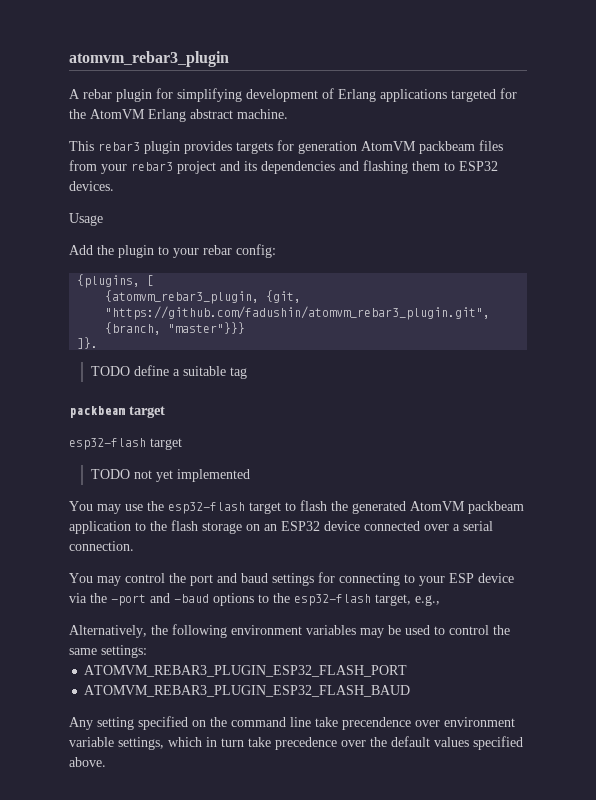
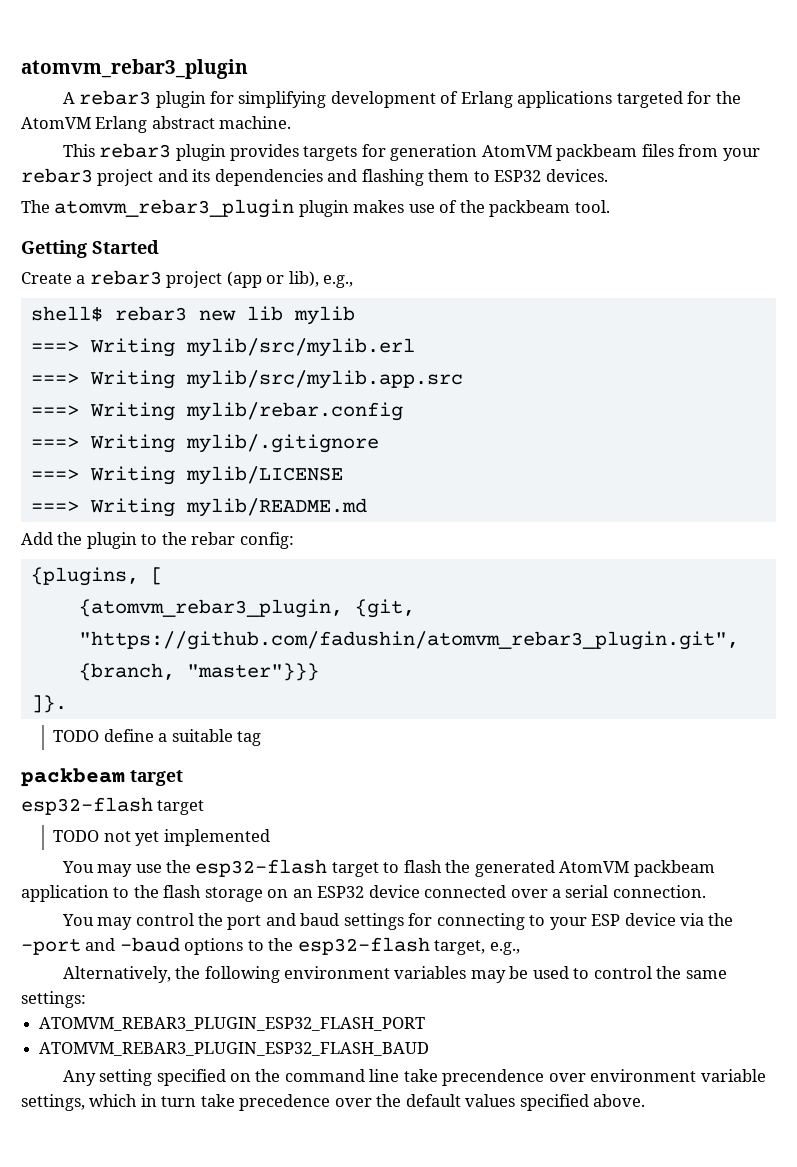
- A rebar plugin for simplifying development of Erlang applications targeted for the AtomVM Erlang abstract machine.
+ A rebar3 plugin for simplifying development of Erlang applications targeted for the AtomVM Erlang abstract machine.
- Usage
+ The atomvm_rebar3_plugin plugin makes use of the packbeam tool.
+ Getting Started
+ Create a rebar3 project (app or lib), e.g.,
+ shell$ rebar3 new lib mylib
+ ===> Writing mylib/src/mylib.erl
+ ===> Writing mylib/src/mylib.app.src
+ ===> Writing mylib/rebar.config
+ ===> Writing mylib/.gitignore
+ ===> Writing mylib/LICENSE
+ ===> Writing mylib/README.md
- Add the plugin to your rebar config:
+ Add the plugin to the rebar config:

